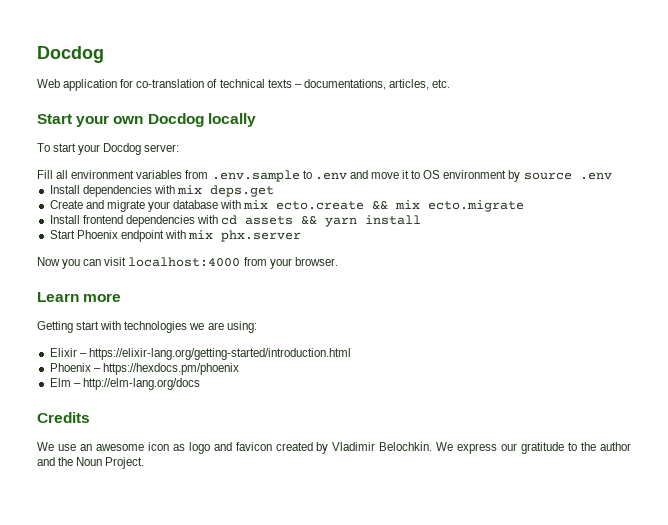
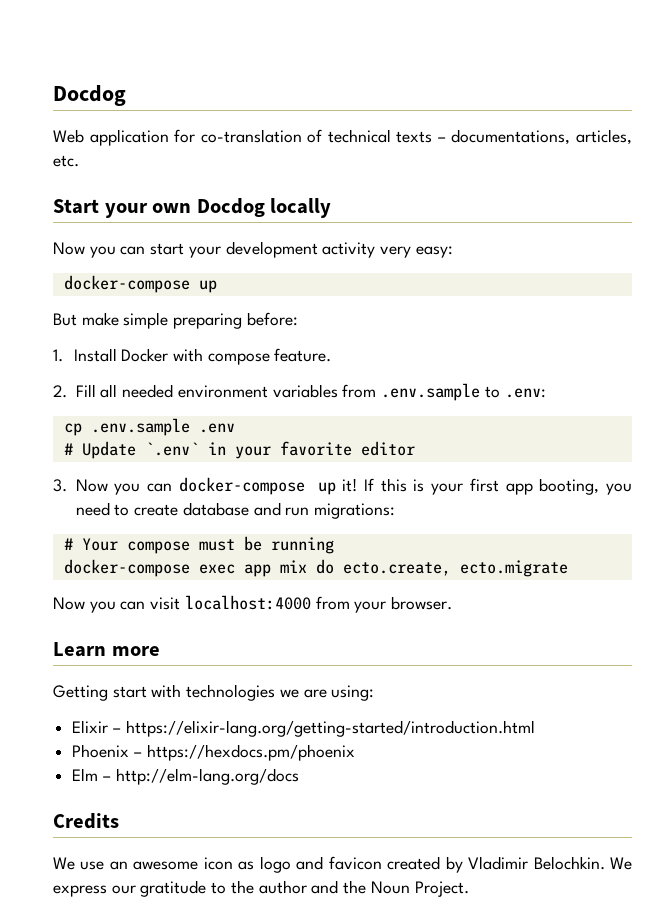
- To start your Docdog server:
- Fill all environment variables from .env.sample to .env and move it to OS environment by source .env
- Install dependencies with mix deps.get
- Create and migrate your database with mix ecto.create && mix ecto.migrate
- Install frontend dependencies with cd assets && yarn install
- Start Phoenix endpoint with mix phx.server
+ Now you can start your development activity very easy:
+ docker-compose up
+ But make simple preparing before:
+ 1. Install Docker with compose feature.
+ 2. Fill all needed environment variables from .env.sample to .env:
+ cp .env.sample .env
+ # Update `.env` in your favorite editor
+ 3. Now you can docker-compose up it! If this is your first app booting, you need to create database and run migrations:
+ # Your compose must be running
+ docker-compose exec app mix do ecto.create, ecto.migrate

